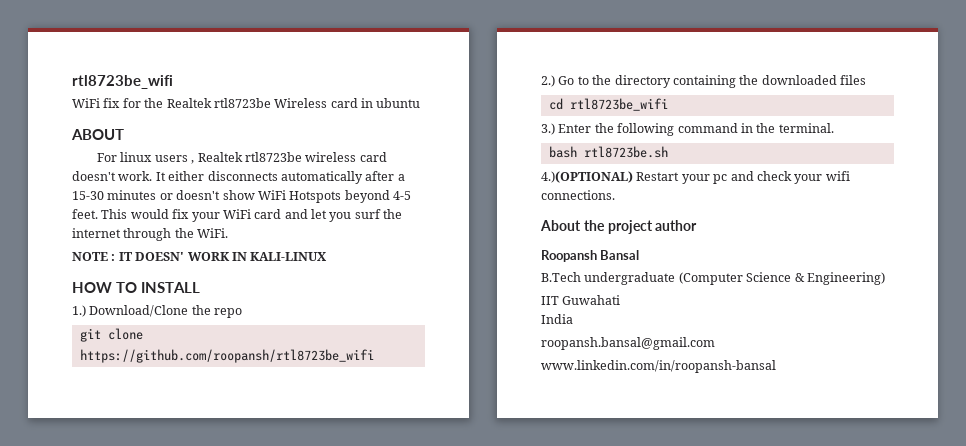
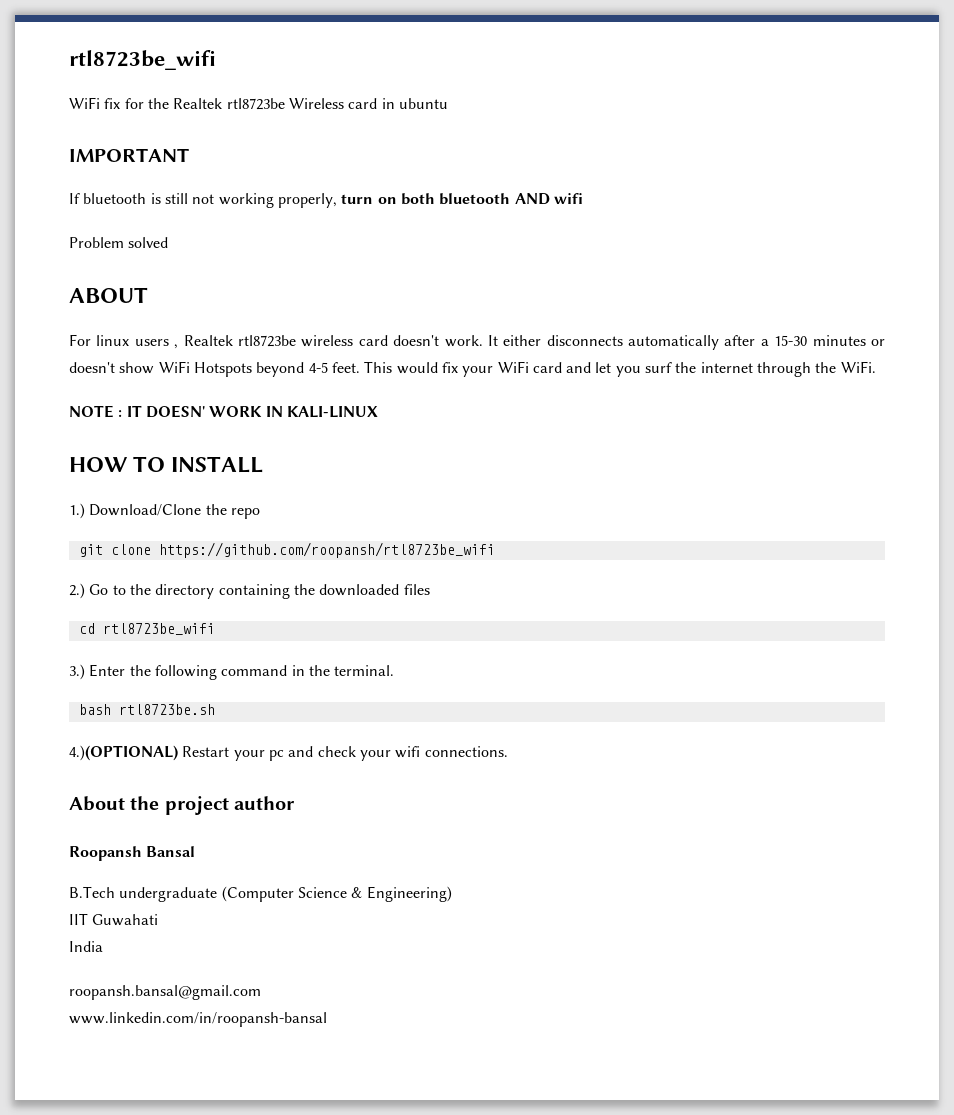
+ IMPORTANT
+ If bluetooth is still not working properly, turn on both bluetooth AND wifi
+ Problem solved

